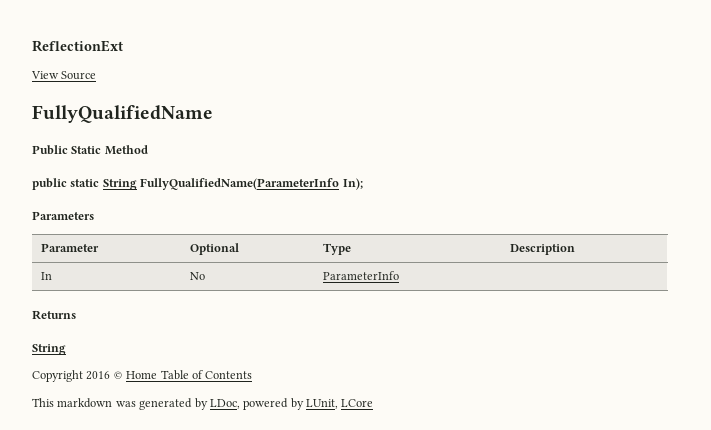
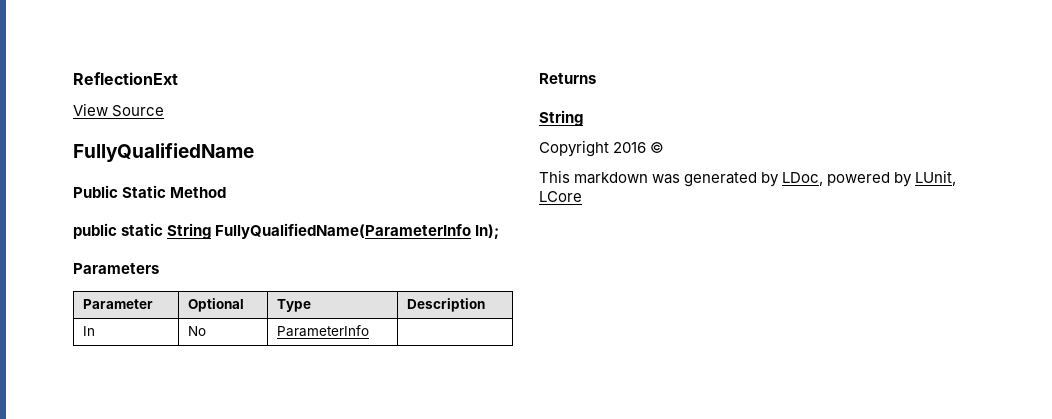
- Copyright 2016 © Home Table of Contents
+ Copyright 2016 ©

